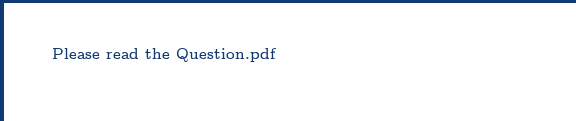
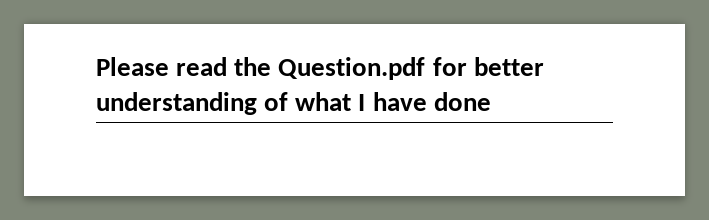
- Please read the Question.pdf
+ Please read the Question.pdf for better understanding of what I have done

